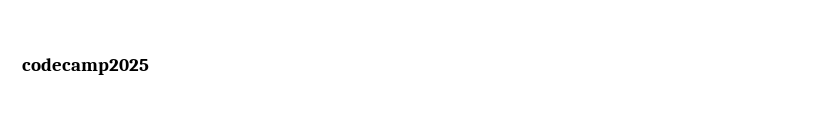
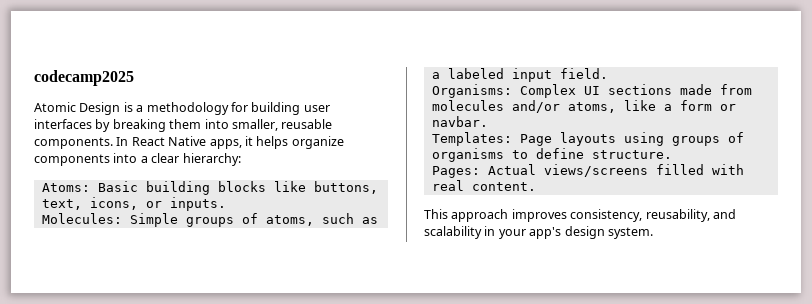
+ Atomic Design is a methodology for building user interfaces by breaking them into smaller, reusable components. In React Native apps, it helps organize components into a clear hierarchy:
+ Atoms: Basic building blocks like buttons, text, icons, or inputs.
+ Molecules: Simple groups of atoms, such as a labeled input field.
+ Organisms: Complex UI sections made from molecules and/or atoms, like a form or navbar.
+ Templates: Page layouts using groups of organisms to define structure.
+ Pages: Actual views/screens filled with real content.
+ This approach improves consistency, reusability, and scalability in your app's design system.

